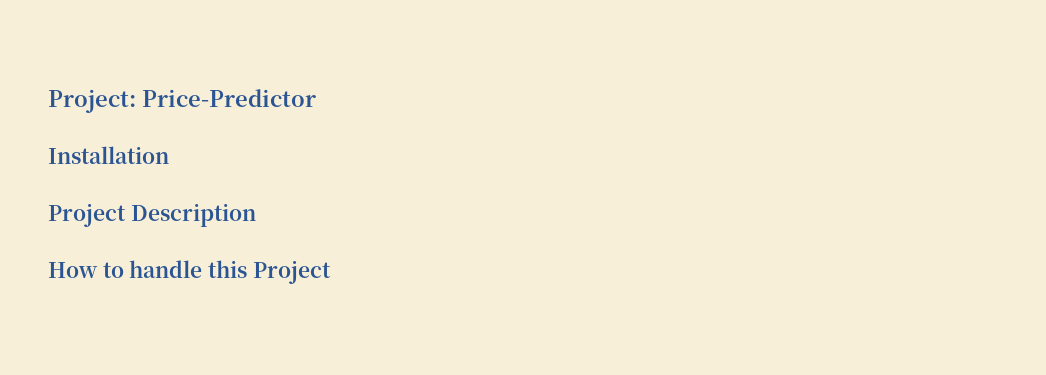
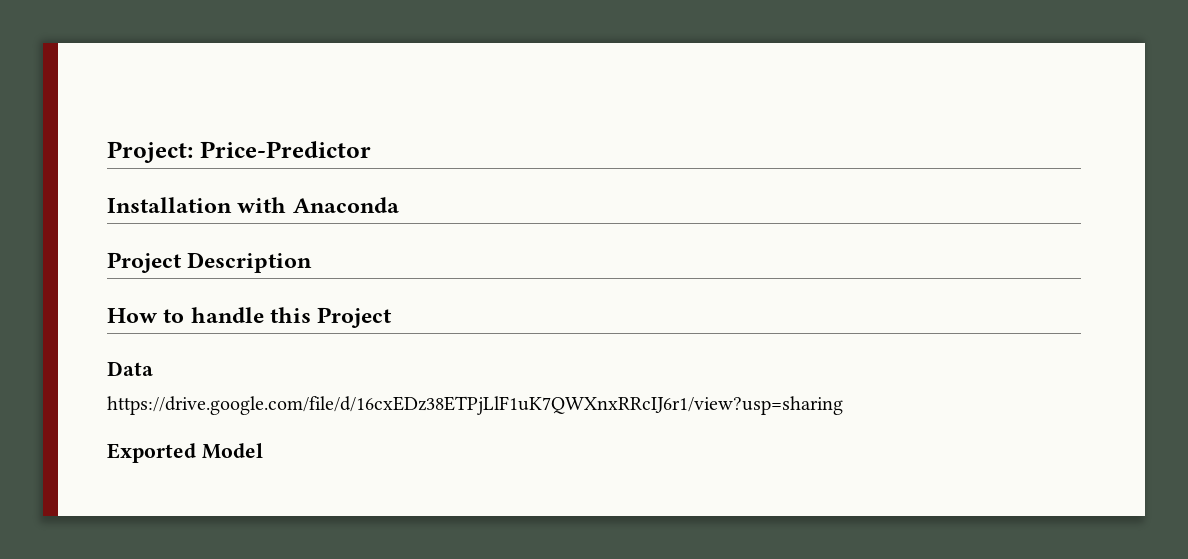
- Installation
+ Installation with Anaconda
+ Data
+ https://drive.google.com/file/d/16cxEDz38ETPjLlF1uK7QWXnxRRcIJ6r1/view?usp=sharing
+ Exported Model

